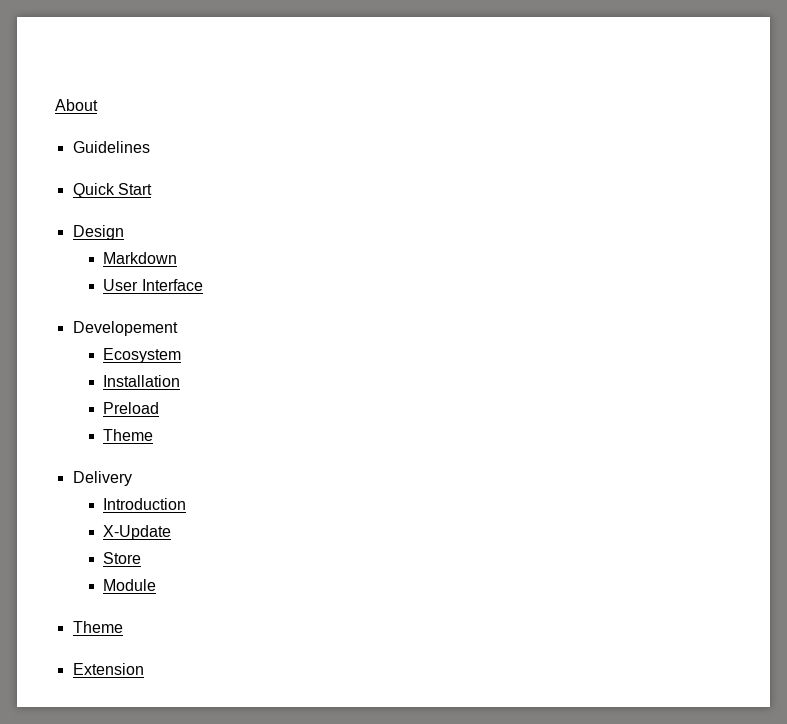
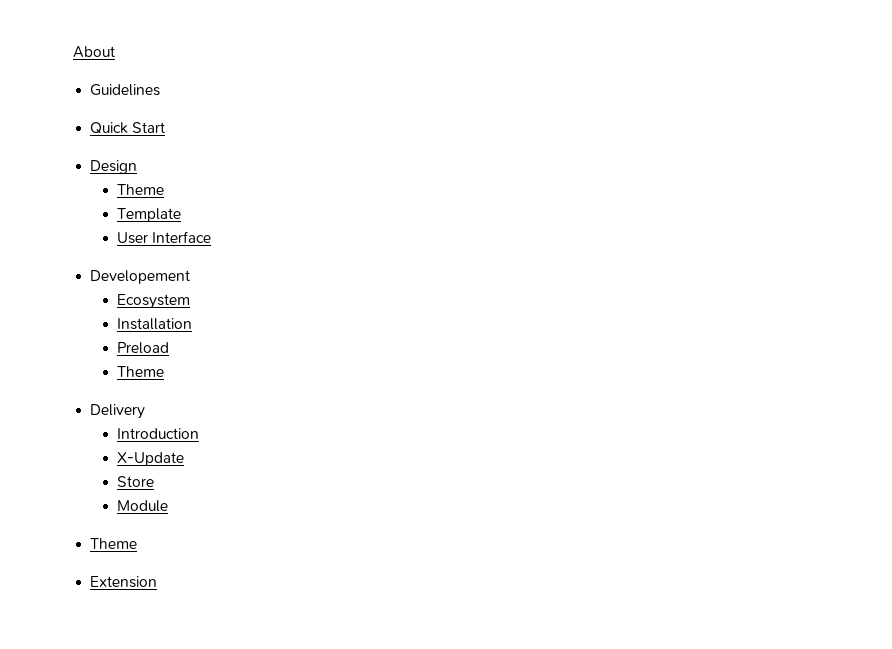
  Design
- Markdown
+ Theme
+ Template

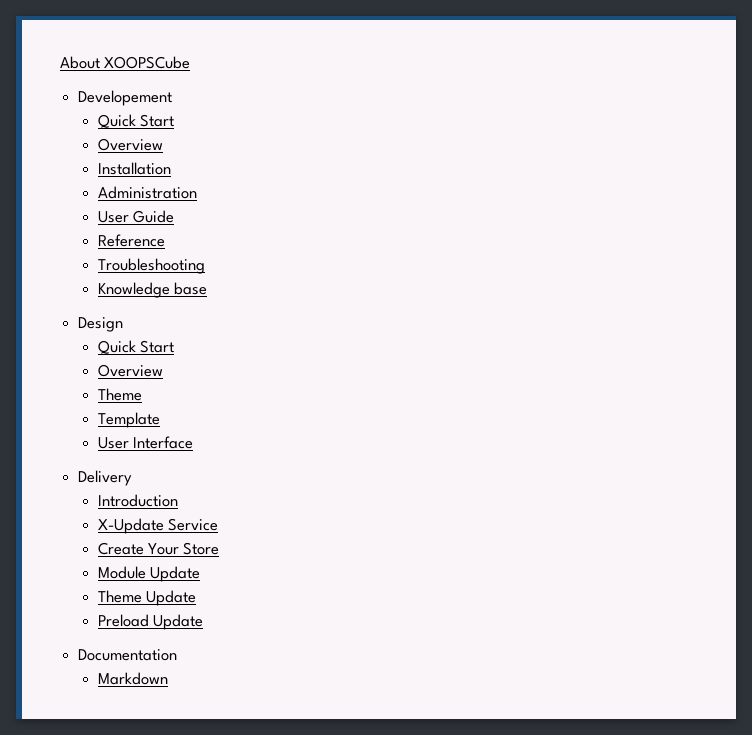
- About
- Guidelines
+ About XOOPSCube
+ Developement
  Quick Start
+ Overview
+ Installation
+ Administration
+ User Guide
+ Reference
+ Troubleshooting
+ Knowledge base
  Design
+ Quick Start
+ Overview
- Developement
- Ecosystem
- Installation
- Preload
- Theme
- X-Update
- Store
+ X-Update Service
+ Create Your Store
- Module
- Theme
- Extension
+ Module Update
+ Theme Update
+ Preload Update
+ Documentation
+ Markdown

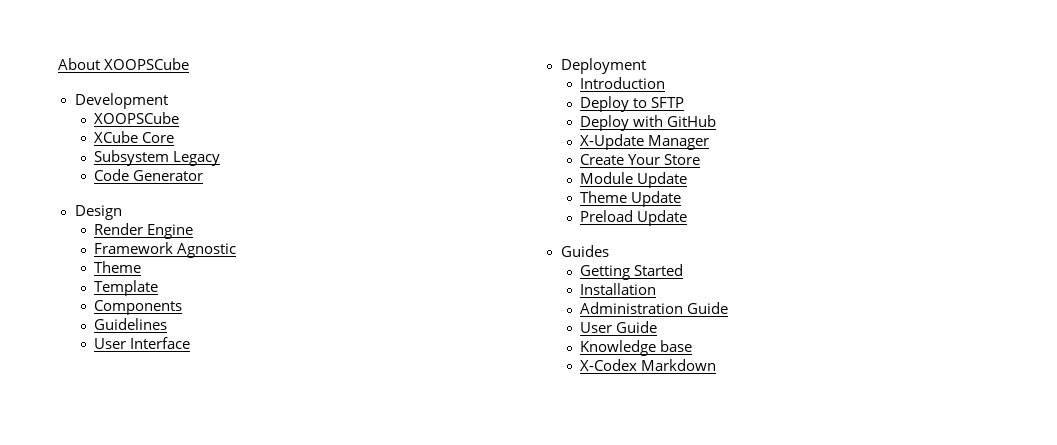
- Developement
- Quick Start
- Overview
- Installation
- Administration
- User Guide
- Reference
- Troubleshooting
- Knowledge base
+ Development
+ XOOPSCube
+ XCube Core
+ Subsystem Legacy
+ Code Generator
  Design
- Quick Start
- Overview
+ Render Engine
+ Framework Agnostic
+ Components
+ Guidelines
- Delivery
+ Deployment
+ Deploy to SFTP
+ Deploy with GitHub
- X-Update Service
+ X-Update Manager
- Documentation
- Markdown
+ Guides
+ Getting Started
+ Installation
+ Administration Guide
+ User Guide
+ Knowledge base
+ X-Codex Markdown

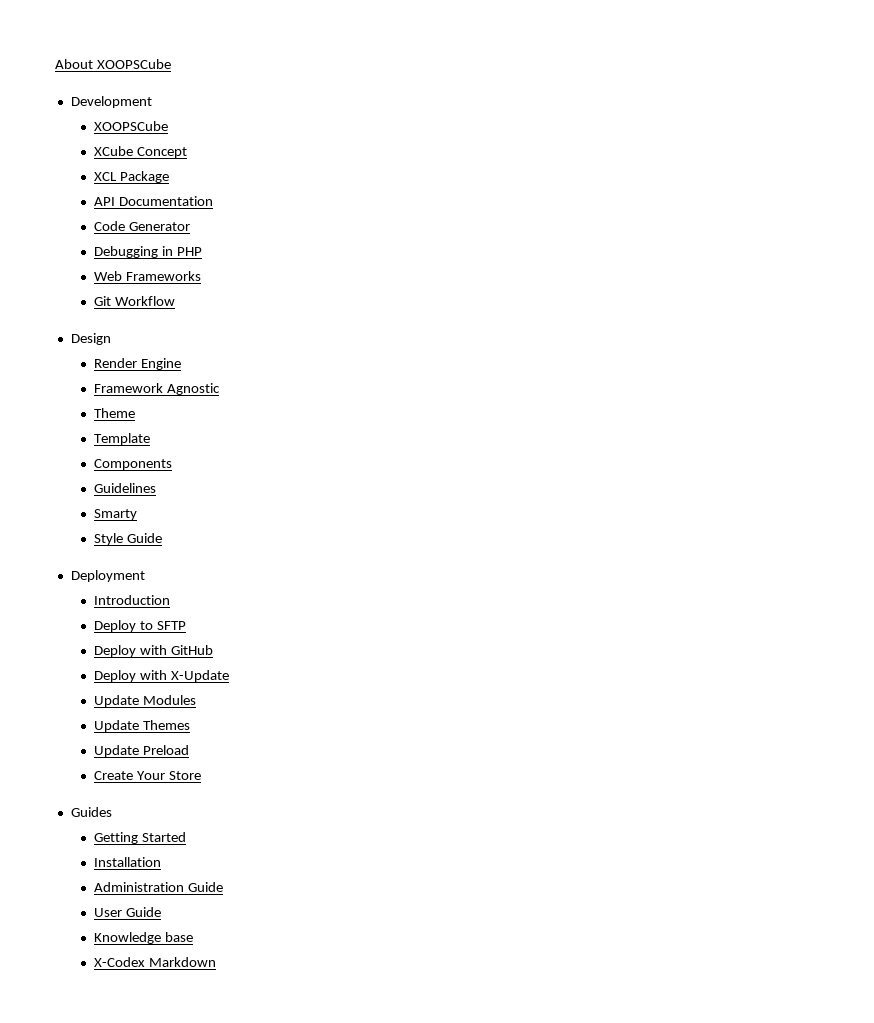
- XCube Core
- Subsystem Legacy
+ XCube Concept
+ XCL Package
+ API Documentation
  Code Generator
+ Debugging in PHP
+ Web Frameworks
+ Git Workflow
- User Interface
+ Smarty
+ Style Guide
- X-Update Manager
+ Deploy with X-Update
+ Update Modules
+ Update Themes
+ Update Preload
  Create Your Store
- Module Update
- Theme Update
- Preload Update

